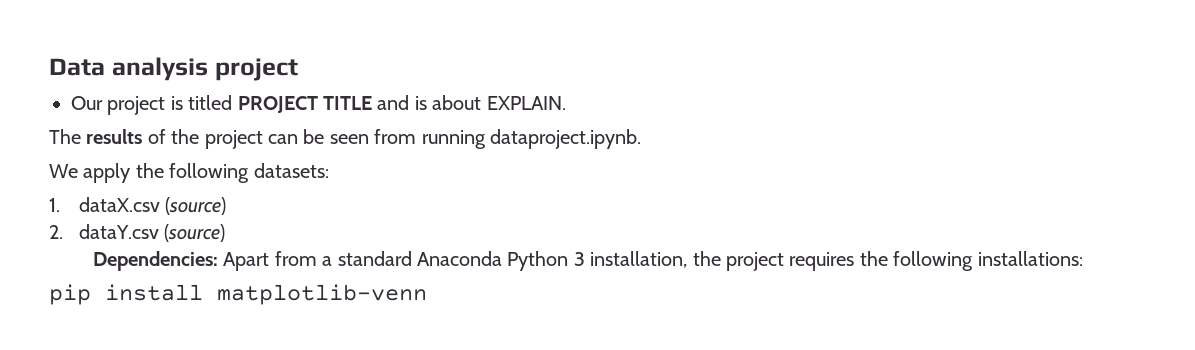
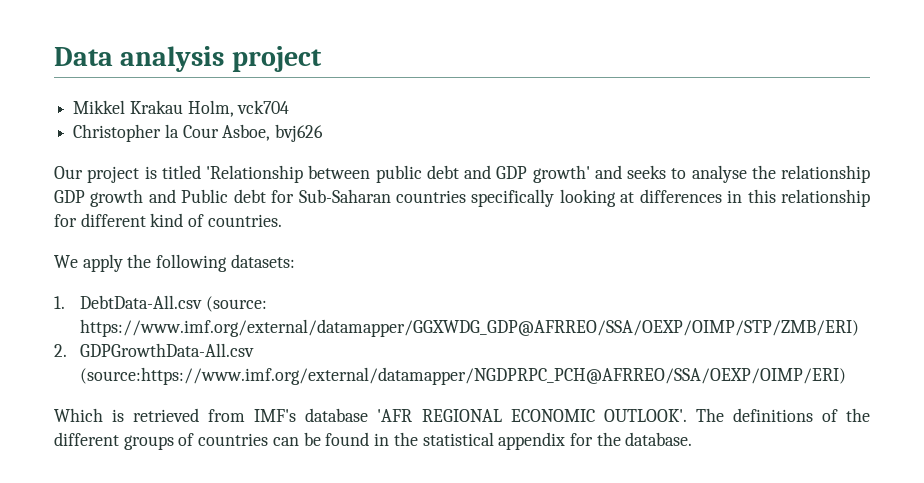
- Our project is titled PROJECT TITLE and is about EXPLAIN.
- The results of the project can be seen from running dataproject.ipynb.
+ Mikkel Krakau Holm, vck704
+ Christopher la Cour Asboe, bvj626
+ Our project is titled 'Relationship between public debt and GDP growth' and seeks to analyse the relationship GDP growth and Public debt for Sub-Saharan countries specifically looking at differences in this relationship for different kind of countries.
- 1. dataX.csv (source)
- 2. dataY.csv (source)
- Dependencies: Apart from a standard Anaconda Python 3 installation, the project requires the following installations:
- pip install matplotlib-venn
+ 1. DebtData-All.csv (source: https://www.imf.org/external/datamapper/GGXWDG_GDP@AFRREO/SSA/OEXP/OIMP/STP/ZMB/ERI)
+ 2. GDPGrowthData-All.csv (source:https://www.imf.org/external/datamapper/NGDPRPC_PCH@AFRREO/SSA/OEXP/OIMP/ERI)
+ Which is retrieved from IMF's database 'AFR REGIONAL ECONOMIC OUTLOOK'. The definitions of the different groups of countries can be found in the statistical appendix for the database.

